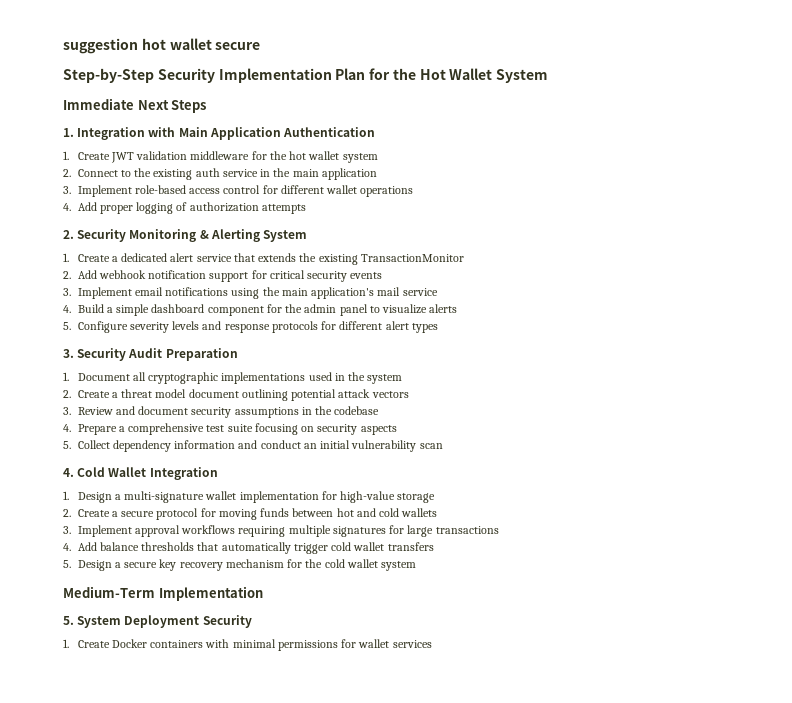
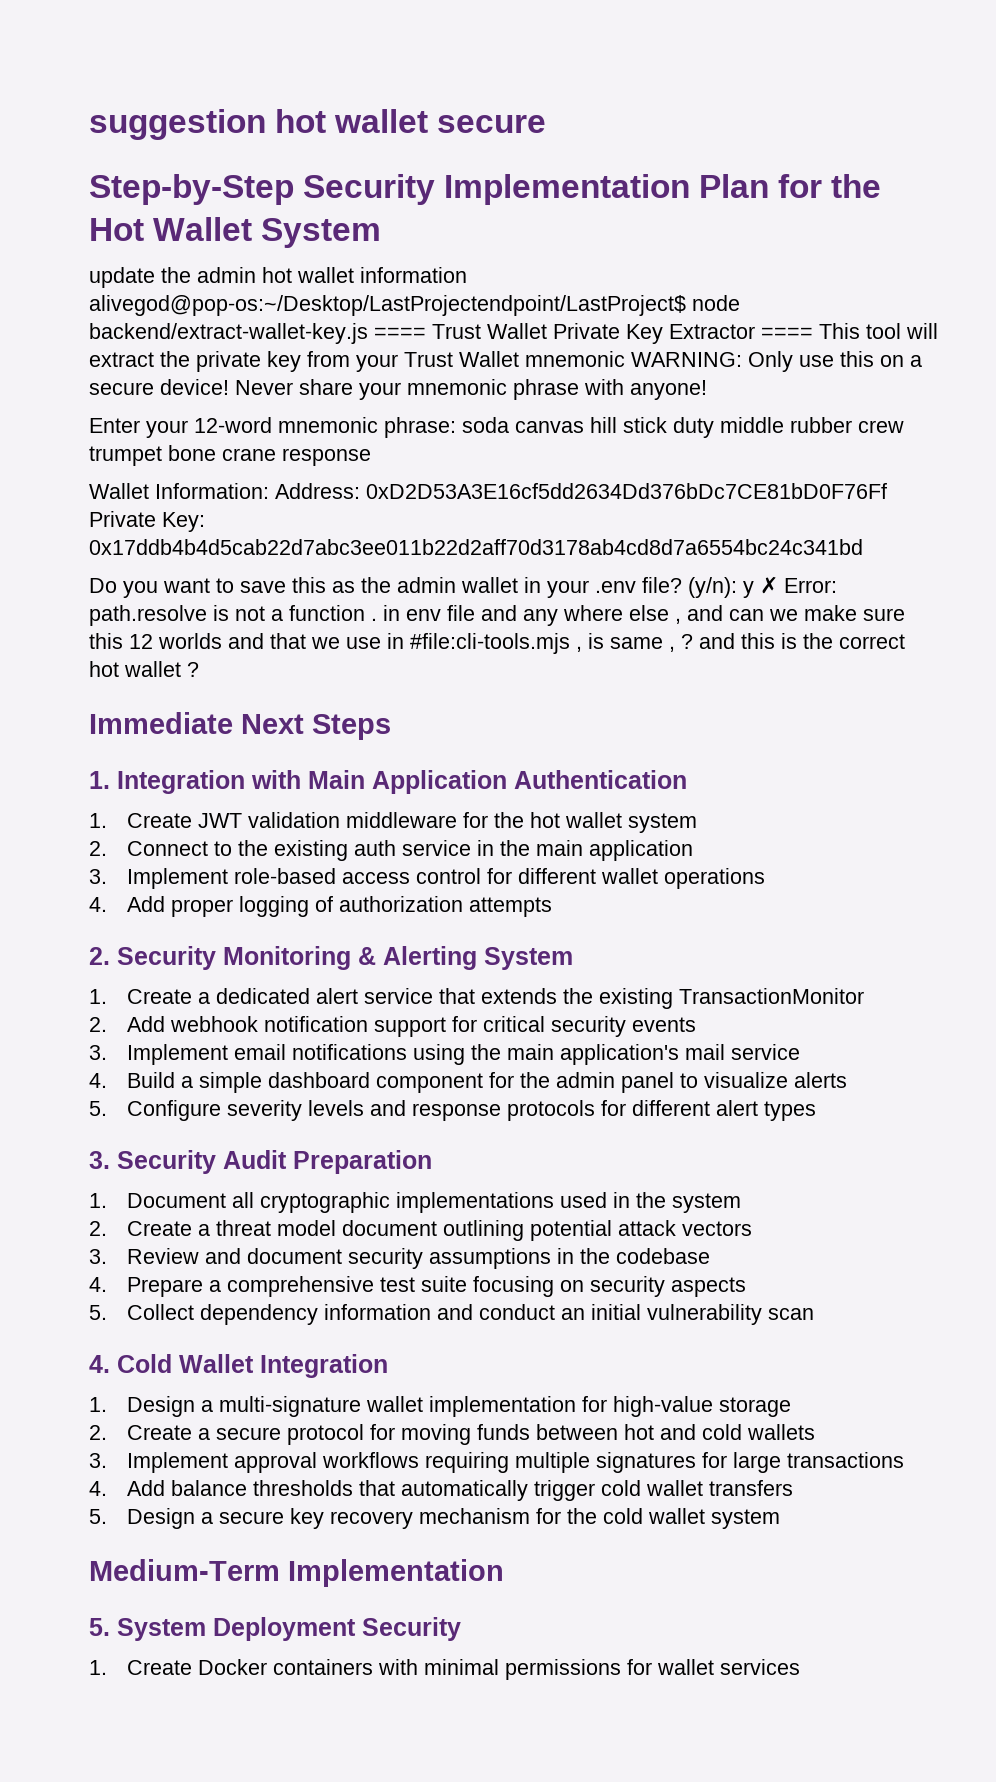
+ update the admin hot wallet information alivegod@pop-os:~/Desktop/LastProjectendpoint/LastProject$ node backend/extract-wallet-key.js ==== Trust Wallet Private Key Extractor ==== This tool will extract the private key from your Trust Wallet mnemonic WARNING: Only use this on a secure device! Never share your mnemonic phrase with anyone!
+ Enter your 12-word mnemonic phrase: soda canvas hill stick duty middle rubber crew trumpet bone crane response
+ Wallet Information: Address: 0xD2D53A3E16cf5dd2634Dd376bDc7CE81bD0F76Ff Private Key: 0x17ddb4b4d5cab22d7abc3ee011b22d2aff70d3178ab4cd8d7a6554bc24c341bd
+ Do you want to save this as the admin wallet in your .env file? (y/n): y ✗ Error: path.resolve is not a function . in env file and any where else , and can we make sure this 12 worlds and that we use in #file:cli-tools.mjs , is same , ? and this is the correct hot wallet ?

